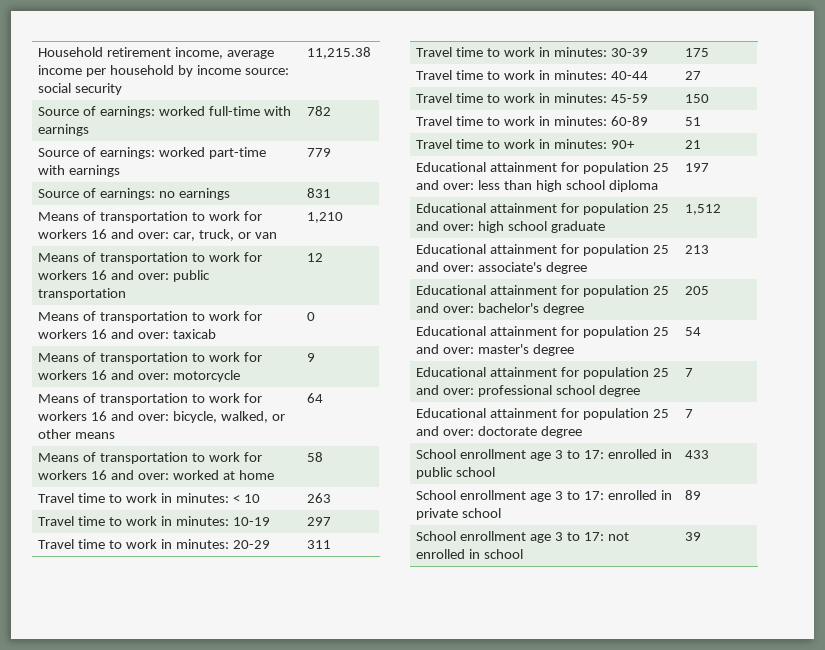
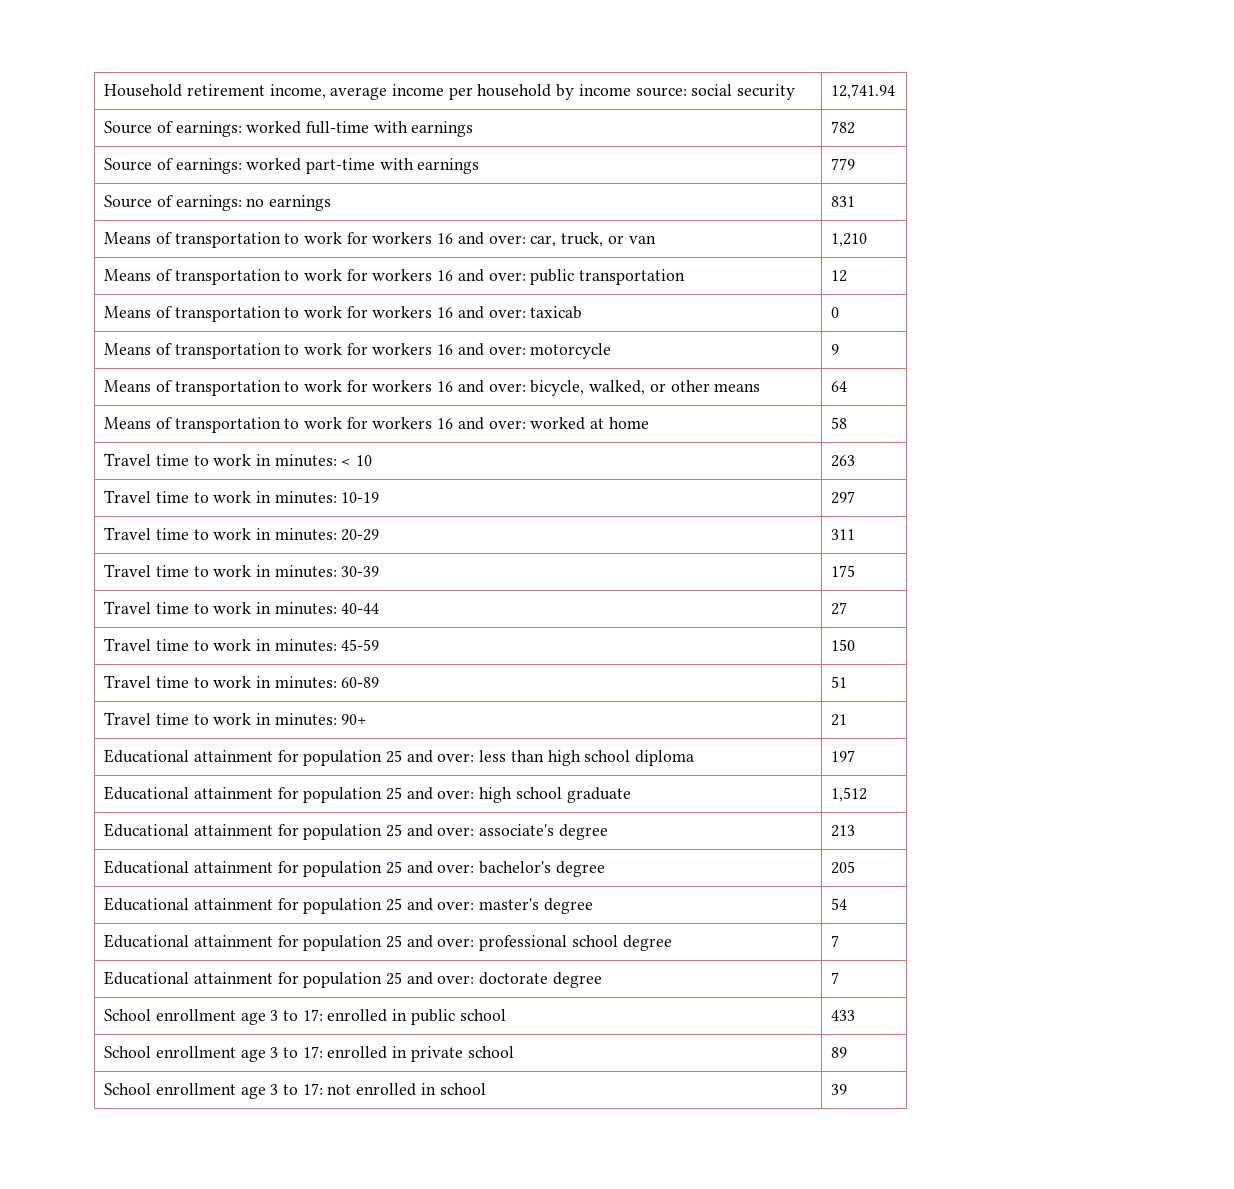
- Household retirement income, average income per household by income source: social security | 11,215.38
+ Household retirement income, average income per household by income source: social security | 12,741.94

